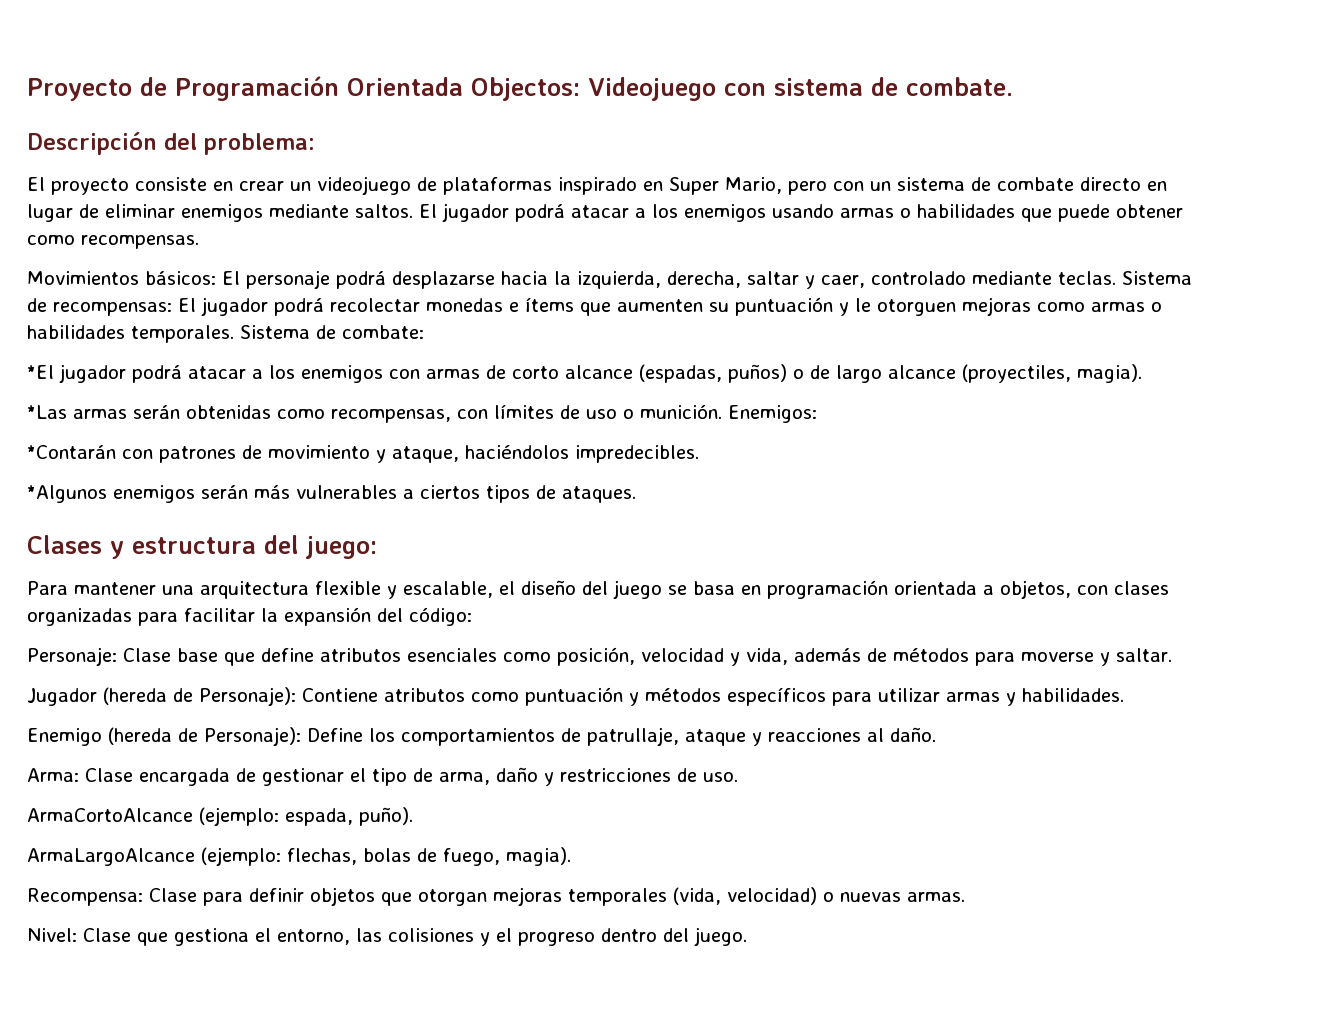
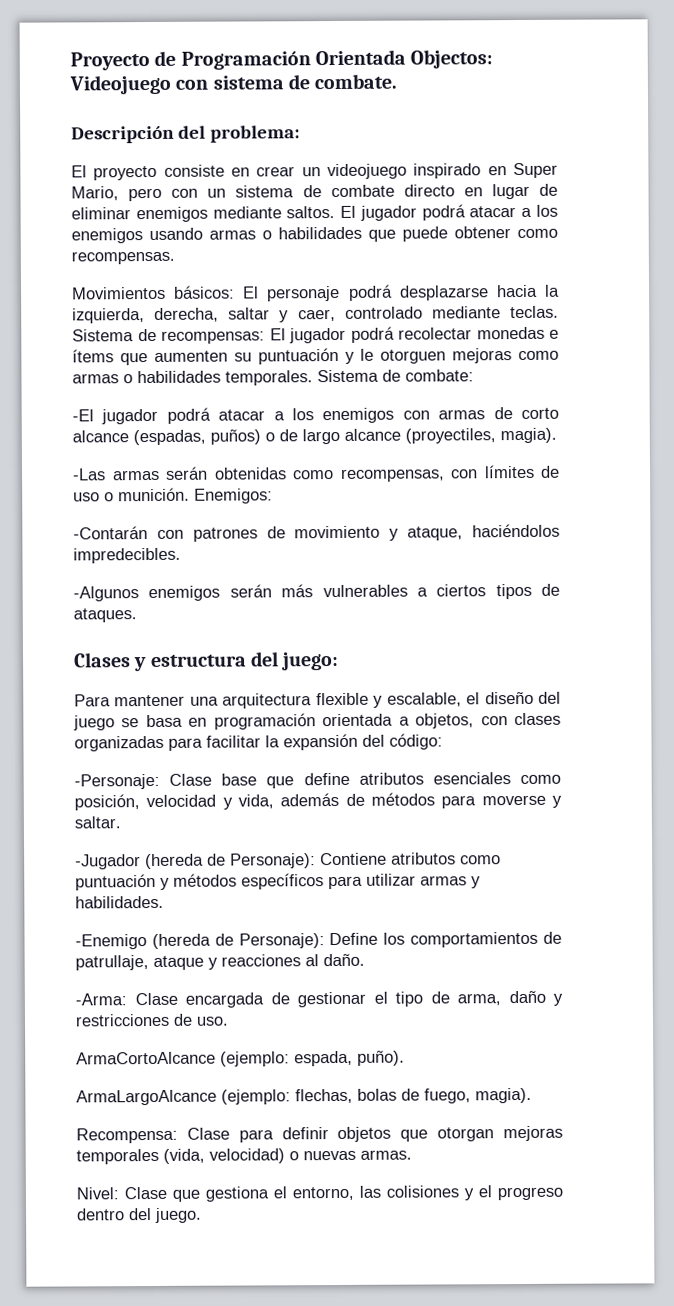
- El proyecto consiste en crear un videojuego de plataformas inspirado en Super Mario, pero con un sistema de combate directo en lugar de eliminar enemigos mediante saltos.
+ El proyecto consiste en crear un videojuego inspirado en Super Mario, pero con un sistema de combate directo en lugar de eliminar enemigos mediante saltos.
- *El jugador podrá atacar a los enemigos con armas de corto alcance (espadas, puños) o de largo alcance (proyectiles, magia).
+ -El jugador podrá atacar a los enemigos con armas de corto alcance (espadas, puños) o de largo alcance (proyectiles, magia).
- *Las armas serán obtenidas como recompensas, con límites de uso o munición.
+ -Las armas serán obtenidas como recompensas, con límites de uso o munición.
- *Contarán con patrones de movimiento y ataque, haciéndolos impredecibles.
+ -Contarán con patrones de movimiento y ataque, haciéndolos impredecibles.
- *Algunos enemigos serán más vulnerables a ciertos tipos de ataques.
+ -Algunos enemigos serán más vulnerables a ciertos tipos de ataques.
- Personaje: Clase base que define atributos esenciales como posición, velocidad y vida, además de métodos para moverse y saltar.
+ -Personaje: Clase base que define atributos esenciales como posición, velocidad y vida, además de métodos para moverse y saltar.
- Jugador (hereda de Personaje): Contiene atributos como puntuación y métodos específicos para utilizar armas y habilidades.
+ -Jugador (hereda de Personaje): Contiene atributos como puntuación y métodos específicos para utilizar armas y habilidades.
- Enemigo (hereda de Personaje): Define los comportamientos de patrullaje, ataque y reacciones al daño.
+ -Enemigo (hereda de Personaje): Define los comportamientos de patrullaje, ataque y reacciones al daño.
- Arma: Clase encargada de gestionar el tipo de arma, daño y restricciones de uso.
+ -Arma: Clase encargada de gestionar el tipo de arma, daño y restricciones de uso.

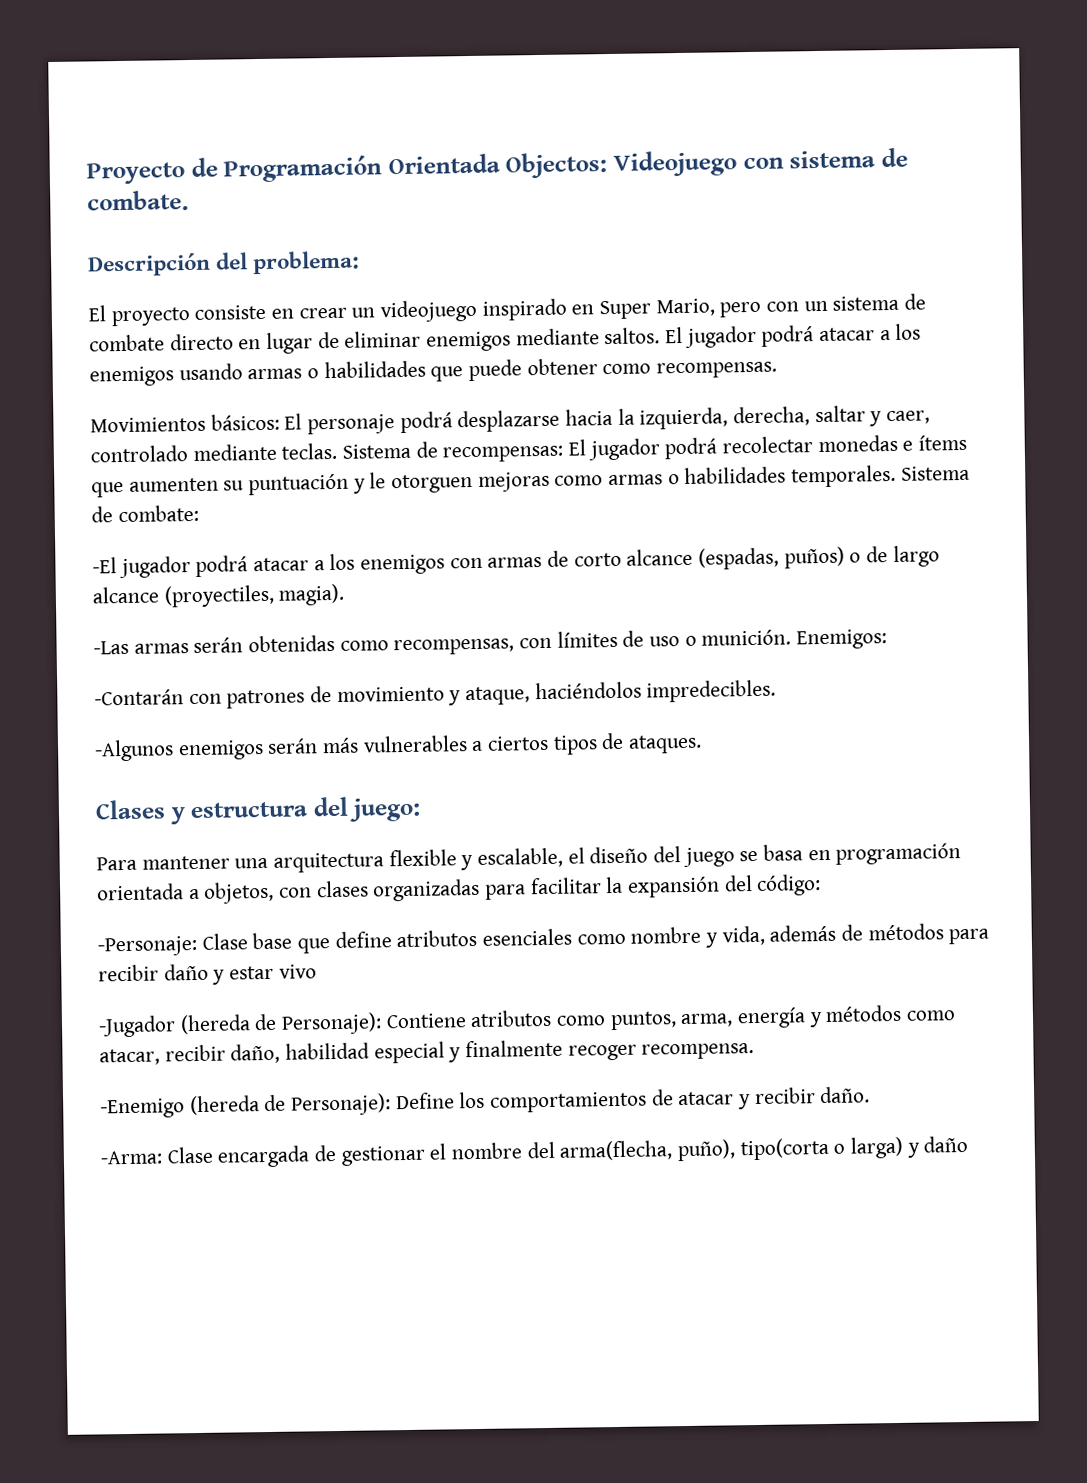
- -Personaje: Clase base que define atributos esenciales como posición, velocidad y vida, además de métodos para moverse y saltar.
+ -Personaje: Clase base que define atributos esenciales como nombre y vida, además de métodos para recibir daño y estar vivo
- -Jugador (hereda de Personaje): Contiene atributos como puntuación y métodos específicos para utilizar armas y habilidades.
+ -Jugador (hereda de Personaje): Contiene atributos como puntos, arma, energía y métodos como atacar, recibir daño, habilidad especial y finalmente recoger recompensa.
- -Enemigo (hereda de Personaje): Define los comportamientos de patrullaje, ataque y reacciones al daño.
+ -Enemigo (hereda de Personaje): Define los comportamientos de atacar y recibir daño.
- -Arma: Clase encargada de gestionar el tipo de arma, daño y restricciones de uso.
- ArmaCortoAlcance (ejemplo: espada, puño).
- ArmaLargoAlcance (ejemplo: flechas, bolas de fuego, magia).
- Recompensa: Clase para definir objetos que otorgan mejoras temporales (vida, velocidad) o nuevas armas.
- Nivel: Clase que gestiona el entorno, las colisiones y el progreso dentro del juego.
+ -Arma: Clase encargada de gestionar el nombre del arma(flecha, puño), tipo(corta o larga) y daño

